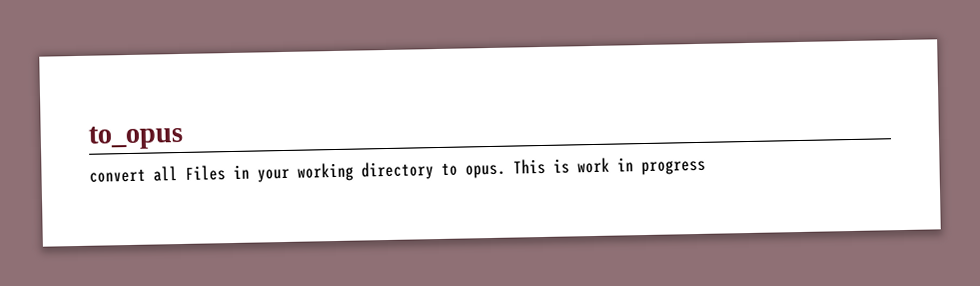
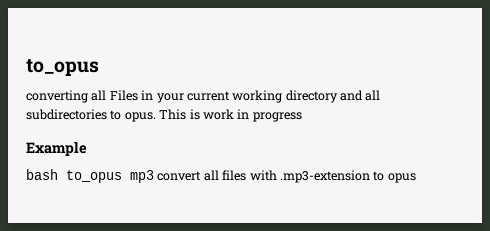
- convert all Files in your working directory to opus.
+ converting all Files in your current working directory and all subdirectories to opus.
+ Example
+ bash to_opus mp3 convert all files with .mp3-extension to opus

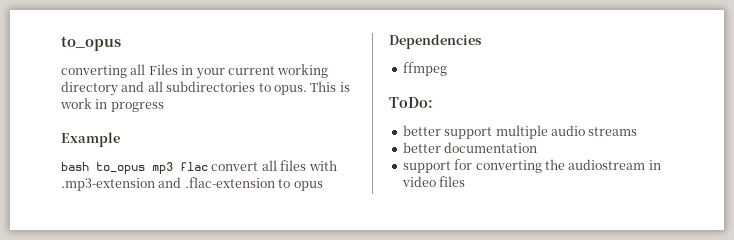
- bash to_opus mp3 convert all files with .mp3-extension to opus
+ bash to_opus mp3 flac convert all files with .mp3-extension and .flac-extension to opus
+ Dependencies
+ ffmpeg
+ ToDo:
+ better support multiple audio streams
+ better documentation
+ support for converting the audiostream in video files

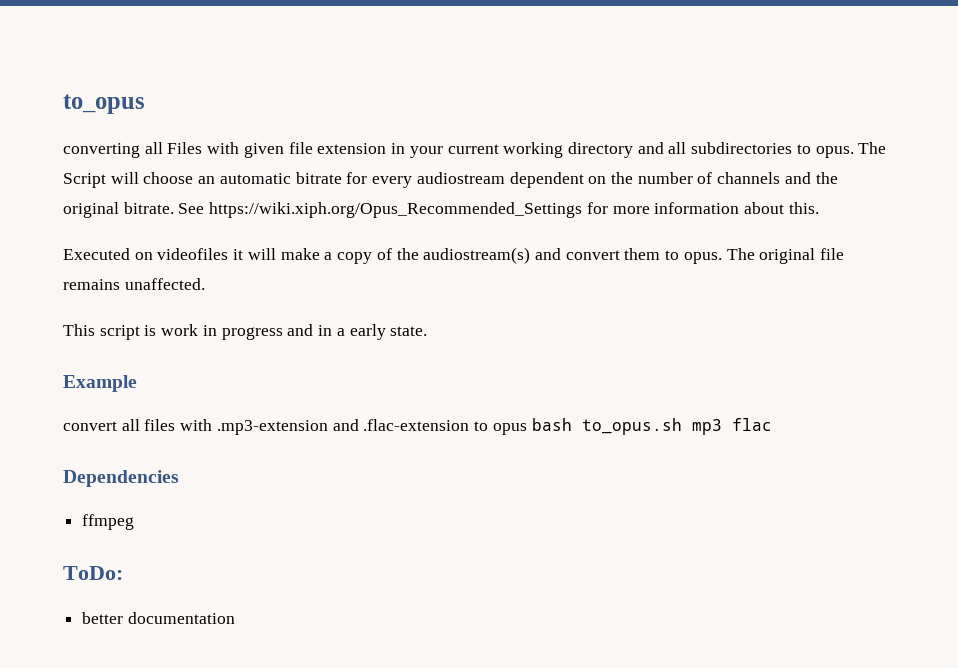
- converting all Files in your current working directory and all subdirectories to opus.
+ converting all Files with given file extension in your current working directory and all subdirectories to opus.
- This is work in progress
+ The Script will choose an automatic bitrate for every audiostream dependent on the number of channels and the original bitrate. See https://wiki.xiph.org/Opus_Recommended_Settings for more information about this.
+ Executed on videofiles it will make a copy of the audiostream(s) and convert them to opus. The original file remains unaffected.
+ This script is work in progress and in a early state.
  Example
- bash to_opus mp3 flac convert all files with .mp3-extension and .flac-extension to opus
+ convert all files with .mp3-extension and .flac-extension to opus bash to_opus.sh mp3 flac
- better support multiple audio streams
  better documentation
- support for converting the audiostream in video files

